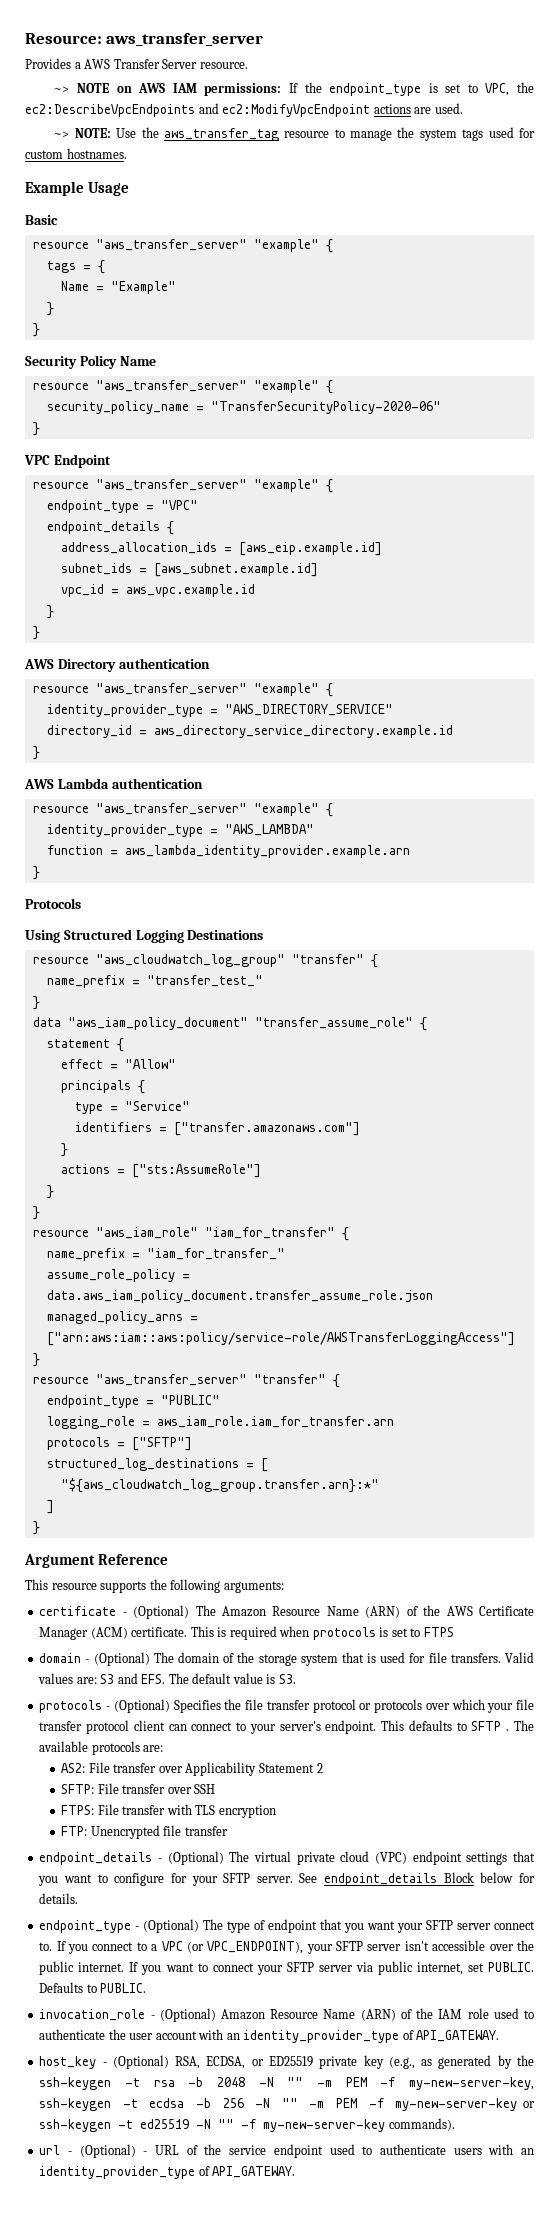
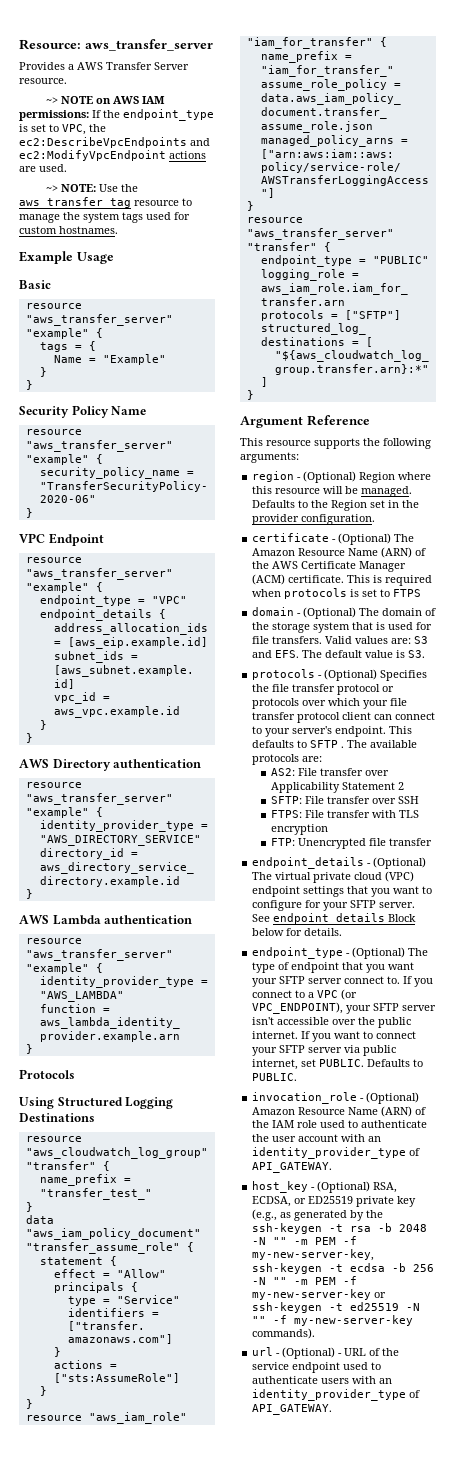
+ region - (Optional) Region where this resource will be managed. Defaults to the Region set in the provider configuration.

